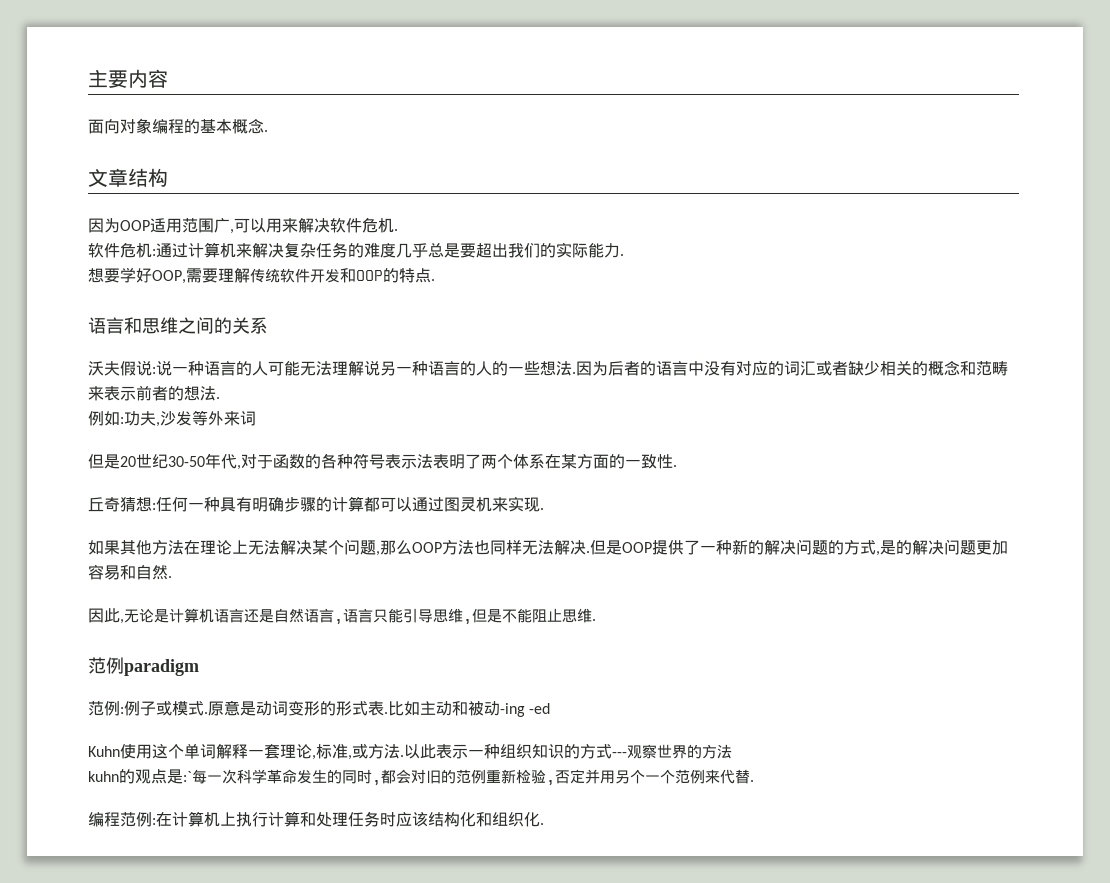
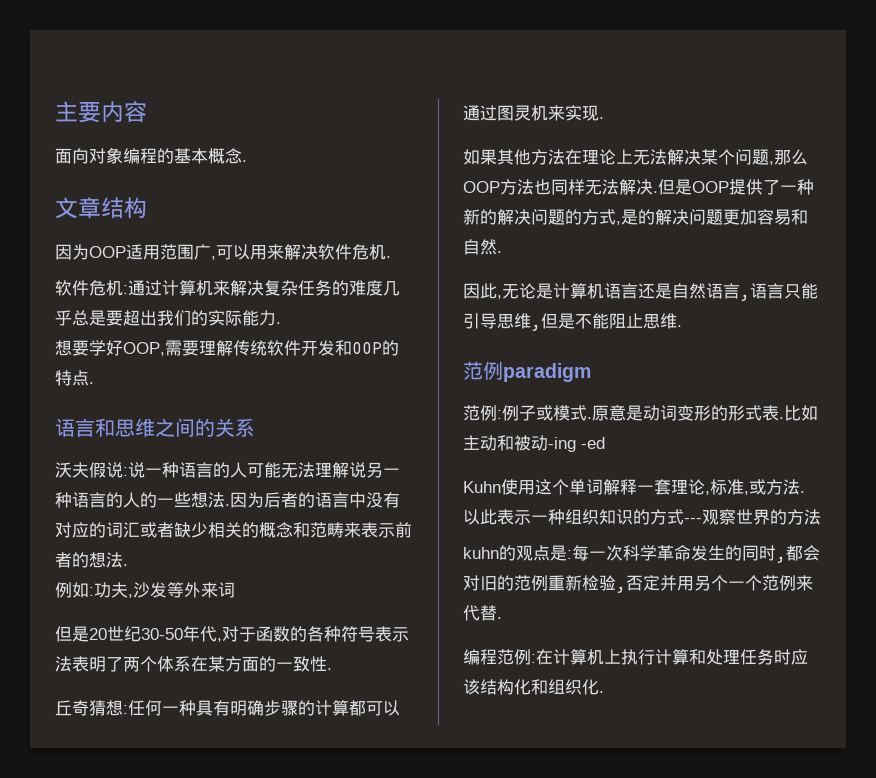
- kuhn的观点是:`每一次科学革命发生的同时,都会对旧的范例重新检验,否定并用另个一个范例来代替.
+ kuhn的观点是:每一次科学革命发生的同时,都会对旧的范例重新检验,否定并用另个一个范例来代替.

